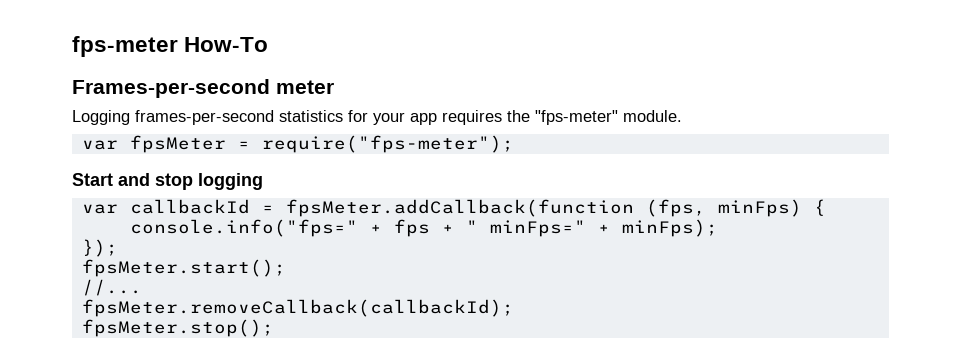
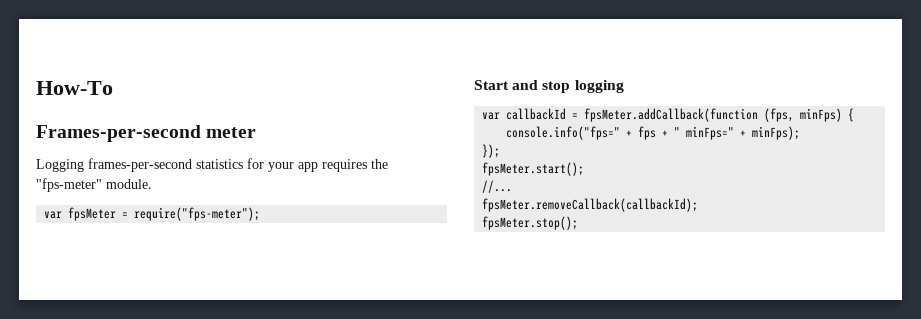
- fps-meter How-To
+ How-To

